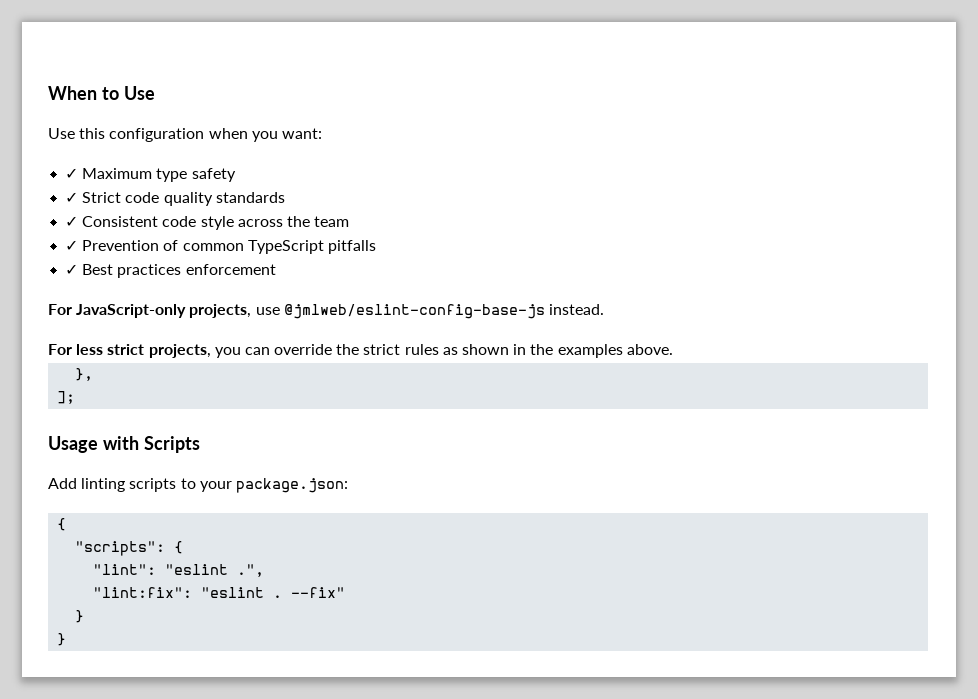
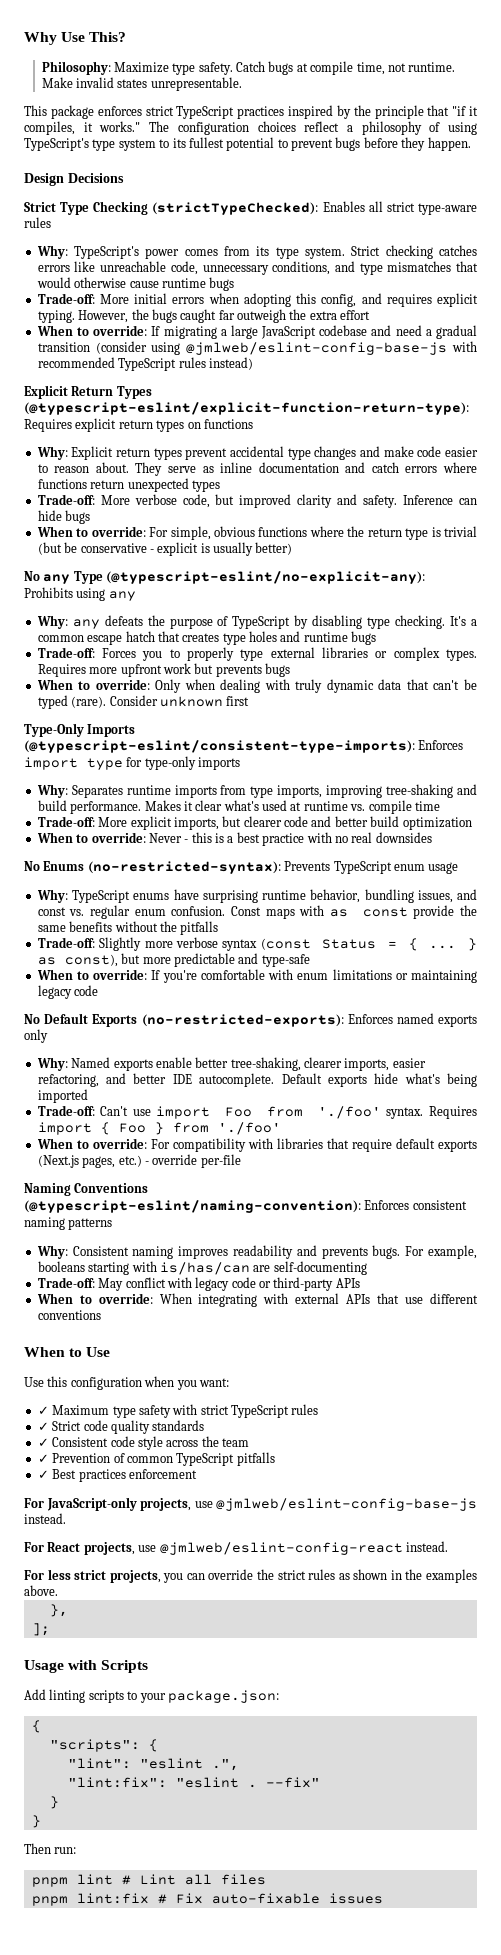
+ Why Use This?
+ Philosophy: Maximize type safety. Catch bugs at compile time, not runtime. Make invalid states unrepresentable.
+ This package enforces strict TypeScript practices inspired by the principle that "if it compiles, it works." The configuration choices reflect a philosophy of using TypeScript's type system to its fullest potential to prevent bugs before they happen.
+ Design Decisions
+ Strict Type Checking (strictTypeChecked): Enables all strict type-aware rules
+ Why: TypeScript's power comes from its type system. Strict checking catches errors like unreachable code, unnecessary conditions, and type mismatches that would otherwise cause runtime bugs
+ Trade-off: More initial errors when adopting this config, and requires explicit typing. However, the bugs caught far outweigh the extra effort
+ When to override: If migrating a large JavaScript codebase and need a gradual transition (consider using @jmlweb/eslint-config-base-js with recommended TypeScript rules instead)
+ Explicit Return Types (@typescript-eslint/explicit-function-return-type): Requires explicit return types on functions
+ Why: Explicit return types prevent accidental type changes and make code easier to reason about. They serve as inline documentation and catch errors where functions return unexpected types
+ Trade-off: More verbose code, but improved clarity and safety. Inference can hide bugs
+ When to override: For simple, obvious functions where the return type is trivial (but be conservative - explicit is usually better)
+ No any Type (@typescript-eslint/no-explicit-any): Prohibits using any
+ Why: any defeats the purpose of TypeScript by disabling type checking. It's a common escape hatch that creates type holes and runtime bugs
+ Trade-off: Forces you to properly type external libraries or complex types. Requires more upfront work but prevents bugs
+ When to override: Only when dealing with truly dynamic data that can't be typed (rare). Consider unknown first
+ Type-Only Imports (@typescript-eslint/consistent-type-imports): Enforces import type for type-only imports
+ Why: Separates runtime imports from type imports, improving tree-shaking and build performance. Makes it clear what's used at runtime vs. compile time
+ Trade-off: More explicit imports, but clearer code and better build optimization
+ When to override: Never - this is a best practice with no real downsides
+ No Enums (no-restricted-syntax): Prevents TypeScript enum usage
+ Why: TypeScript enums have surprising runtime behavior, bundling issues, and const vs. regular enum confusion. Const maps with as const provide the same benefits without the pitfalls
+ Trade-off: Slightly more verbose syntax (const Status = { ... } as const), but more predictable and type-safe
+ When to override: If you're comfortable with enum limitations or maintaining legacy code
+ No Default Exports (no-restricted-exports): Enforces named exports only
+ Why: Named exports enable better tree-shaking, clearer imports, easier refactoring, and better IDE autocomplete. Default exports hide what's being imported
+ Trade-off: Can't use import Foo from './foo' syntax. Requires import { Foo } from './foo'
+ When to override: For compatibility with libraries that require default exports (Next.js pages, etc.) - override per-file
+ Naming Conventions (@typescript-eslint/naming-convention): Enforces consistent naming patterns
+ Why: Consistent naming improves readability and prevents bugs. For example, booleans starting with is/has/can are self-documenting
+ Trade-off: May conflict with legacy code or third-party APIs
+ When to override: When integrating with external APIs that use different conventions
- ✓ Maximum type safety
+ ✓ Maximum type safety with strict TypeScript rules
+ For React projects, use @jmlweb/eslint-config-react instead.
+ Then run:
+ pnpm lint # Lint all files
+ pnpm lint:fix # Fix auto-fixable issues

